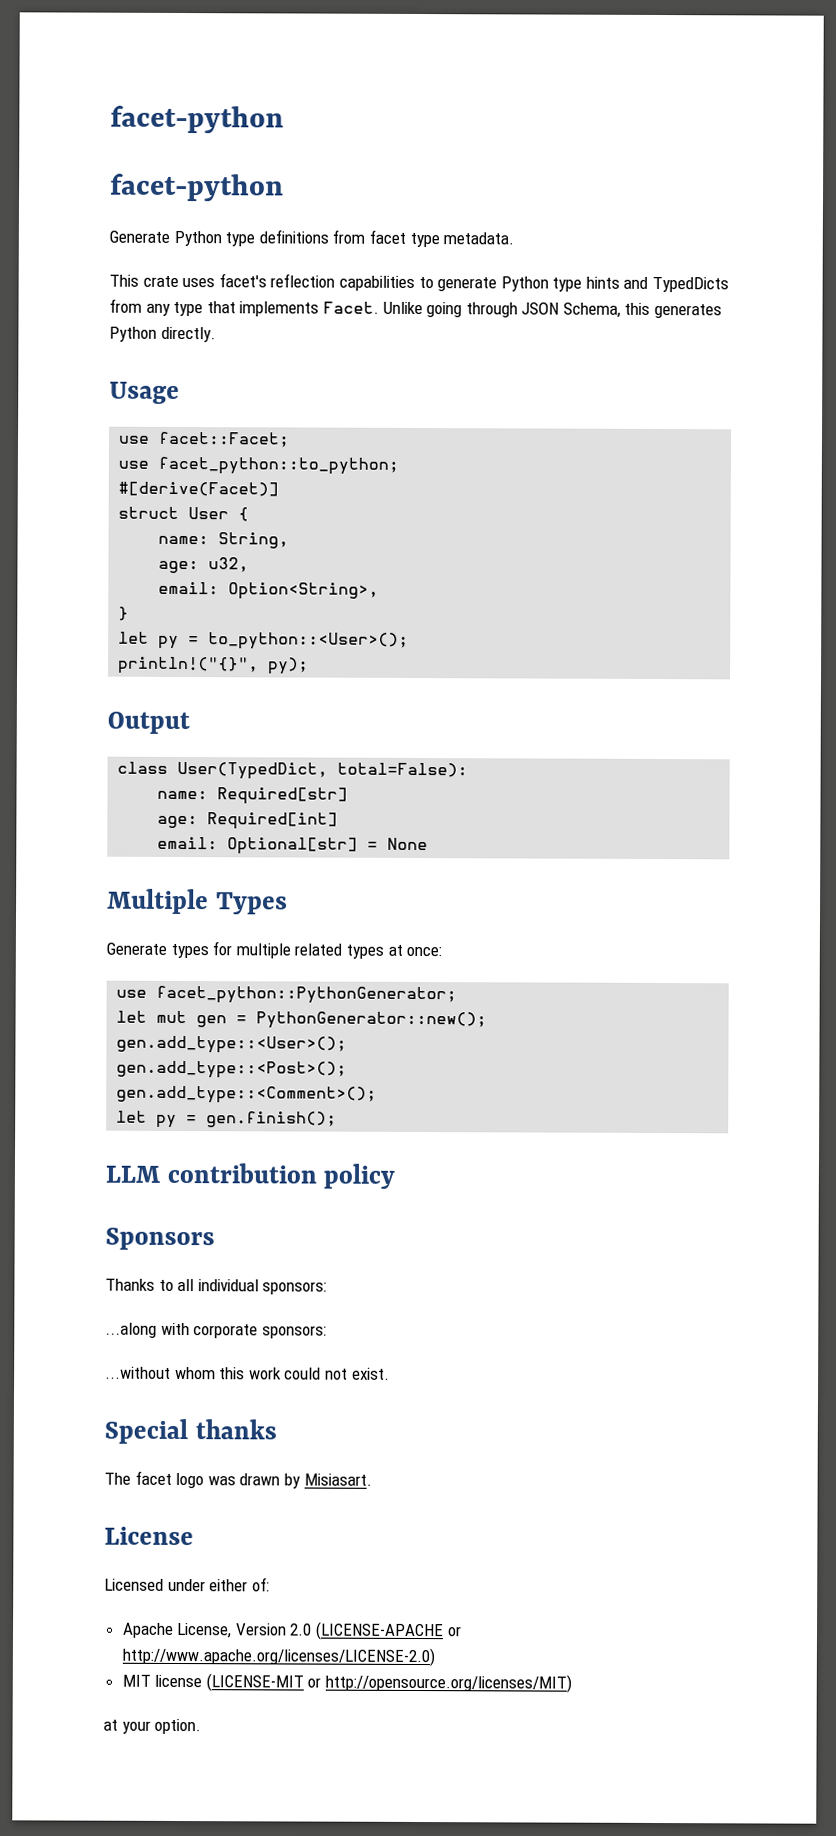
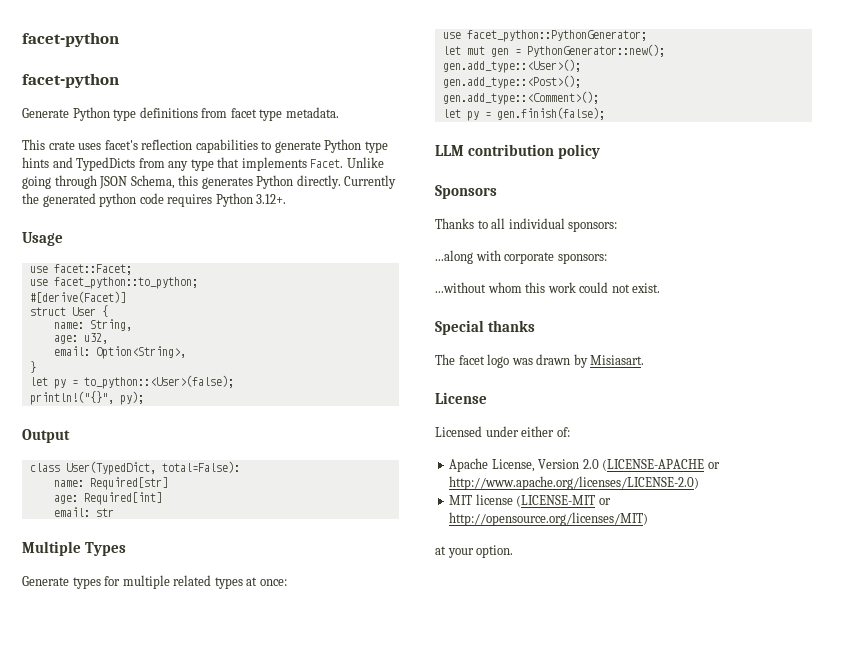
+ Currently the generated python code requires Python 3.12+.
- let py = to_python::<User>();
+ let py = to_python::<User>(false);
- email: Optional[str] = None
+ email: str
- let py = gen.finish();
+ let py = gen.finish(false);

